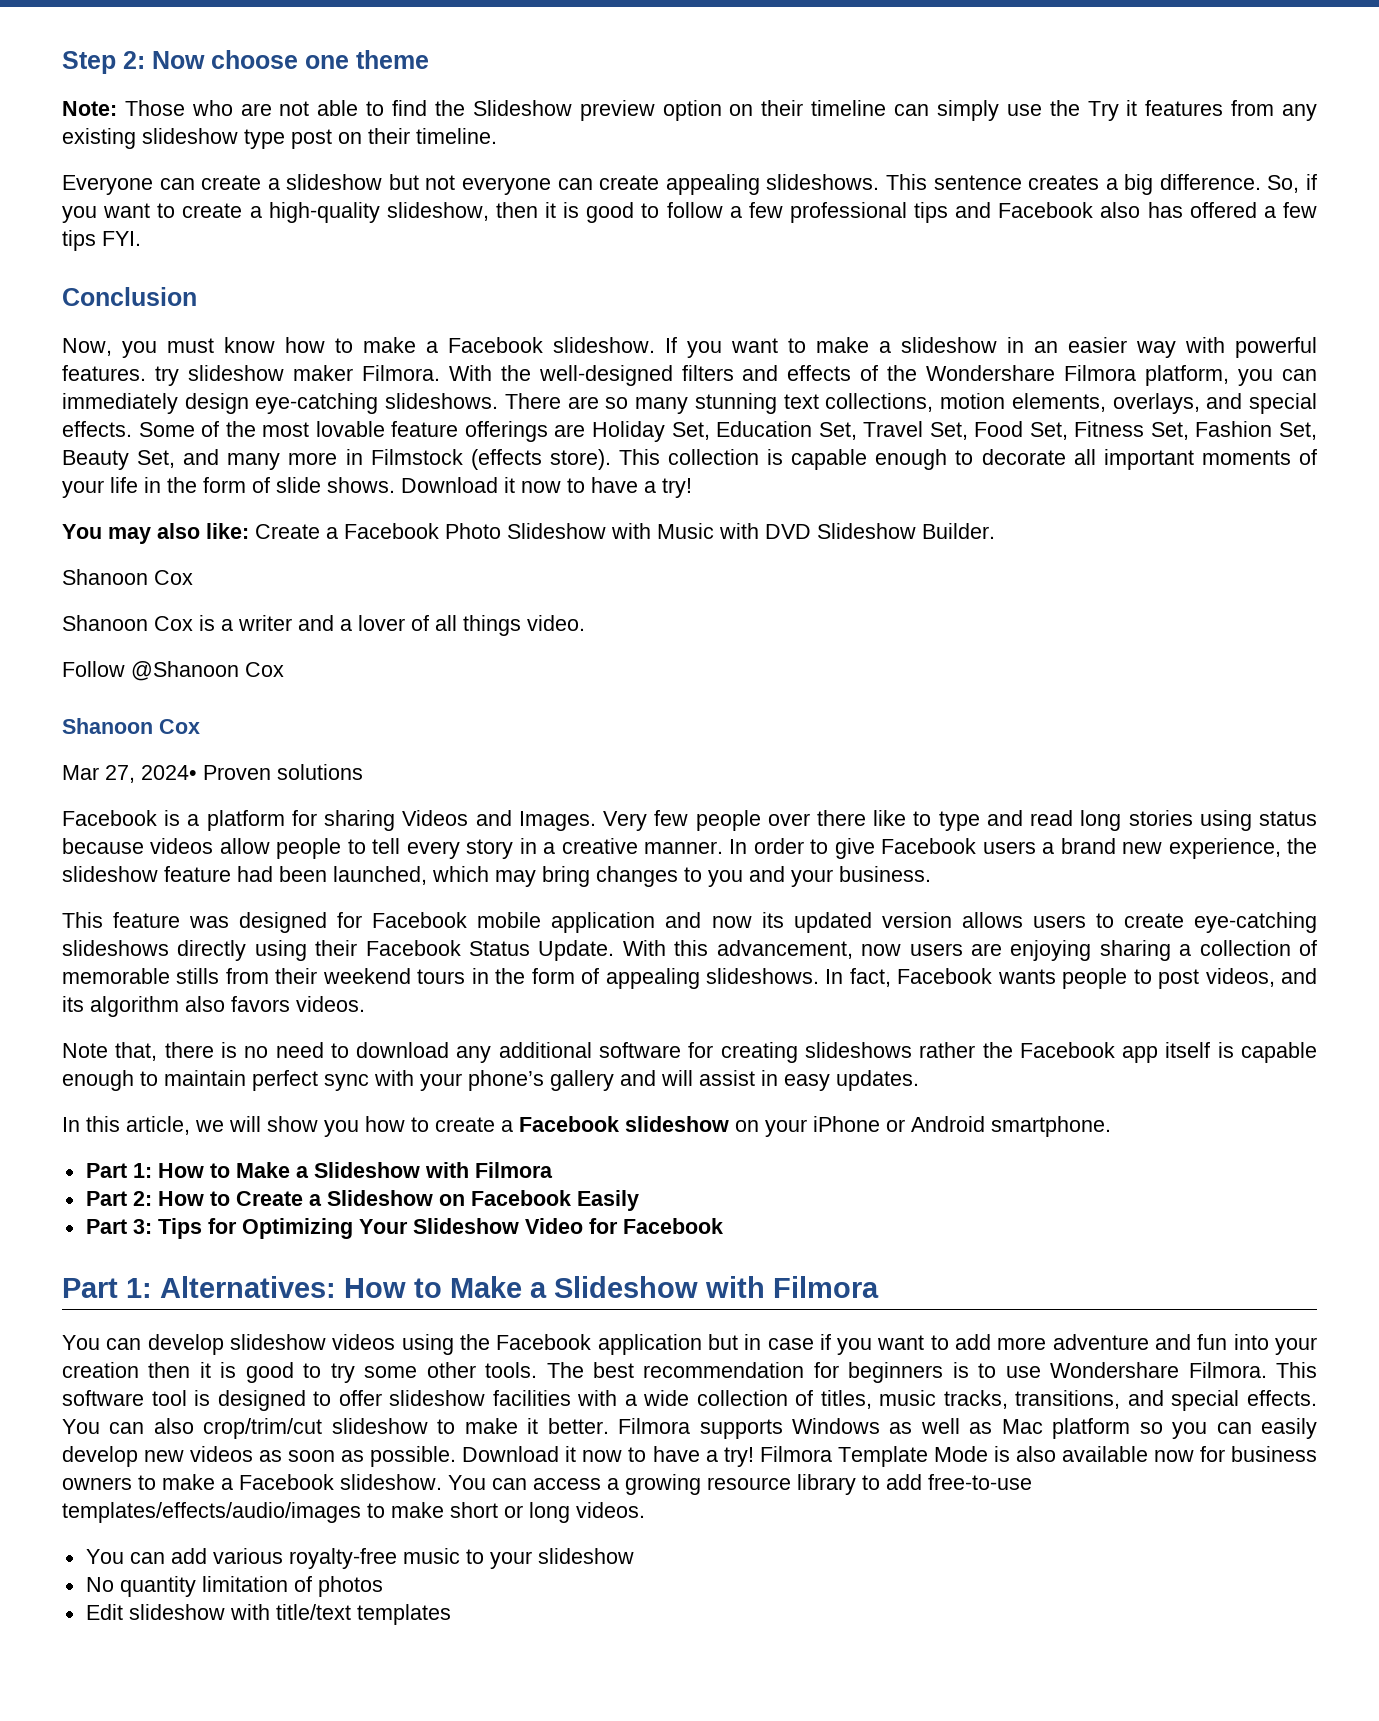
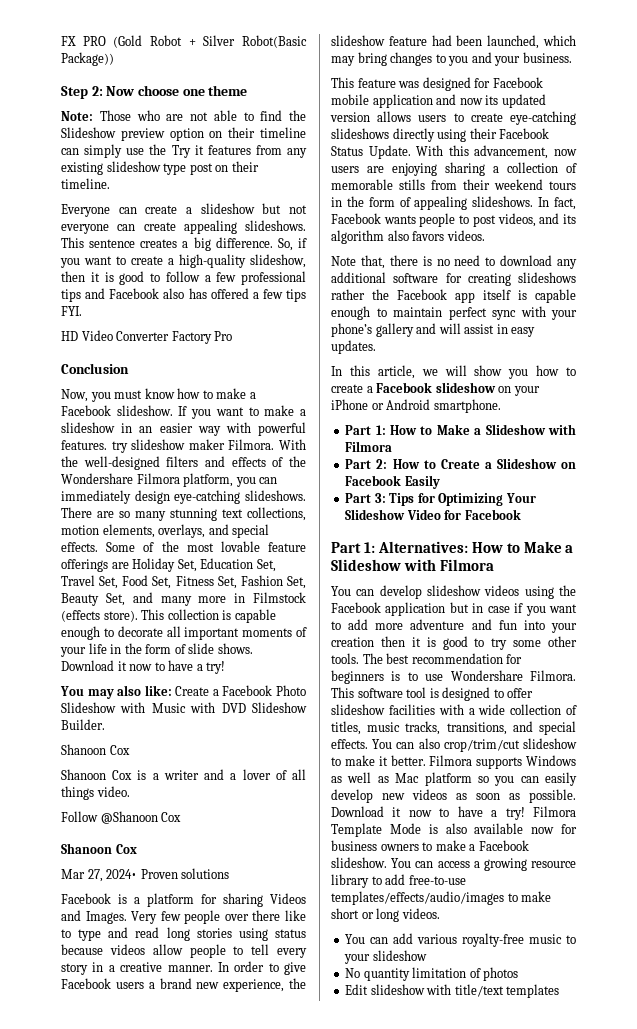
+ FX PRO (Gold Robot + Silver Robot(Basic Package))
+ HD Video Converter Factory Pro

